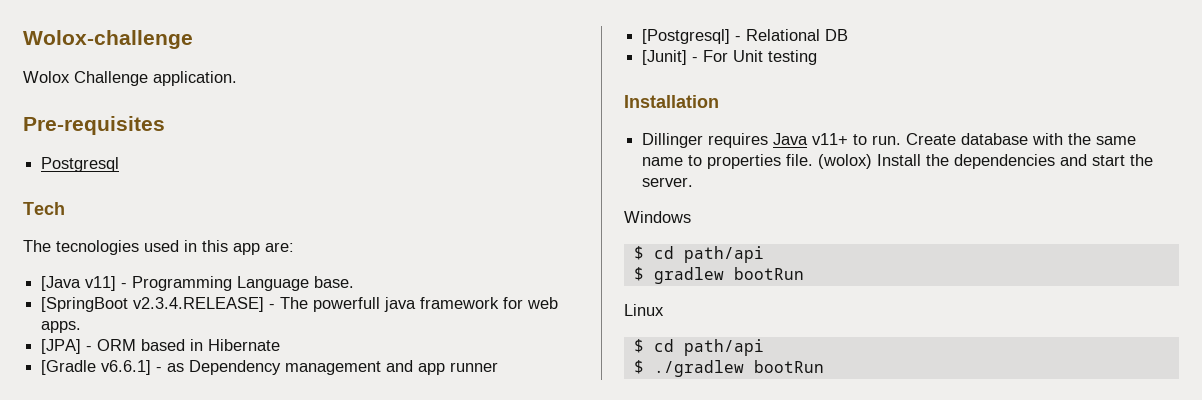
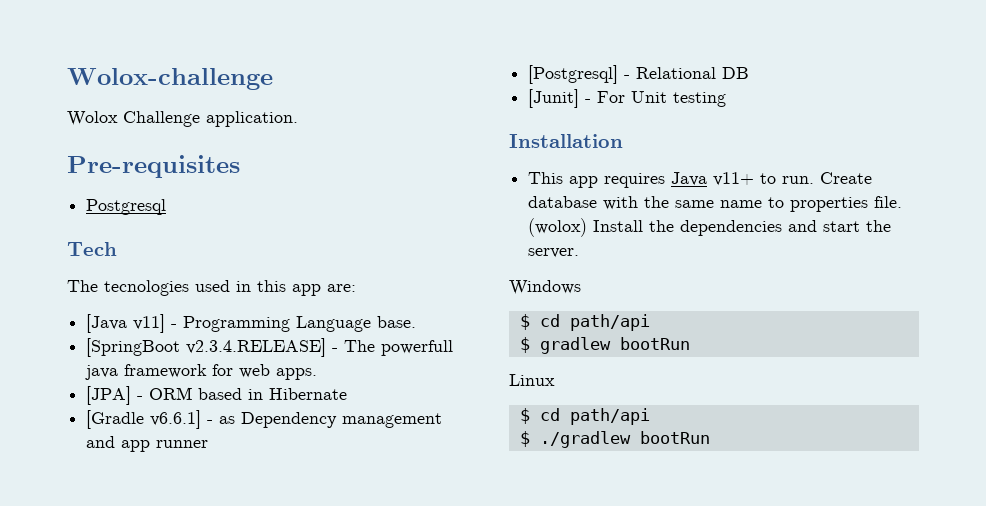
- Dillinger requires Java v11+ to run.
+ This app requires Java v11+ to run.

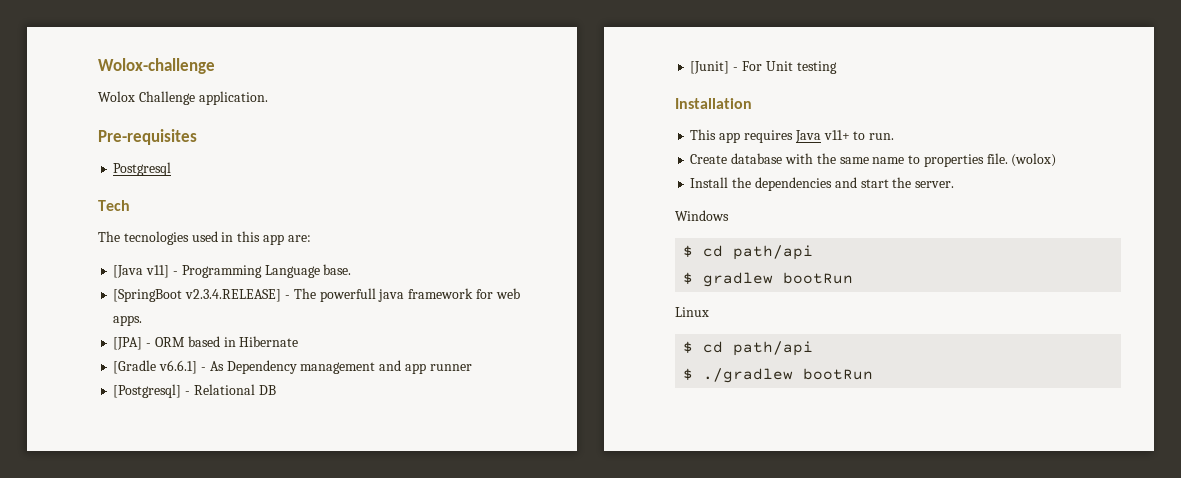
- [Gradle v6.6.1] - as Dependency management and app runner
+ [Gradle v6.6.1] - As Dependency management and app runner
- This app requires Java v11+ to run. Create database with the same name to properties file.
+ This app requires Java v11+ to run.
+ Create database with the same name to properties file.
- (wolox) Install the dependencies and start the server.
+ (wolox)
+ Install the dependencies and start the server.

